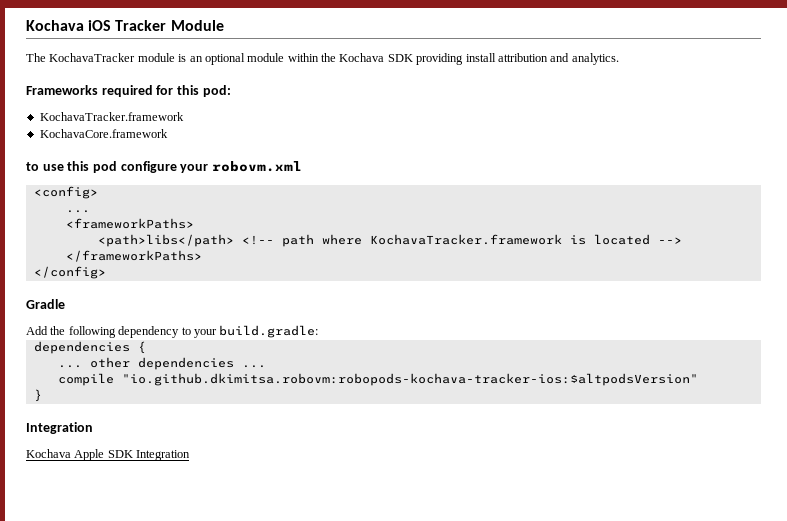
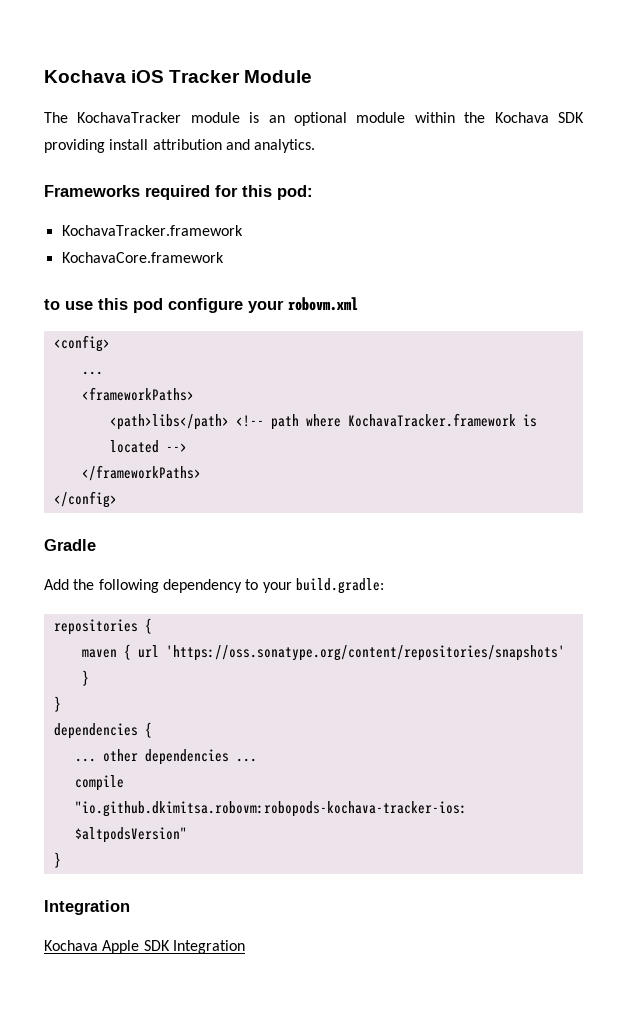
+ repositories {
+ maven { url 'https://oss.sonatype.org/content/repositories/snapshots' }
+ }

